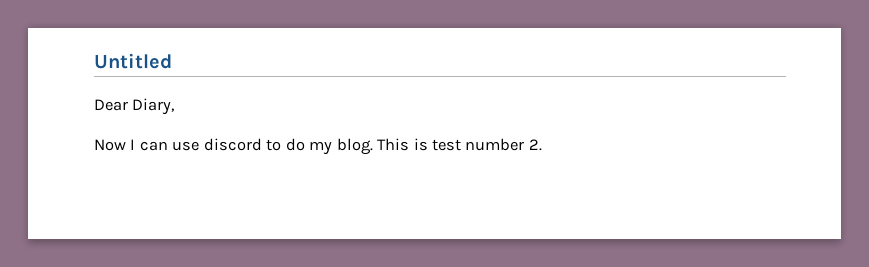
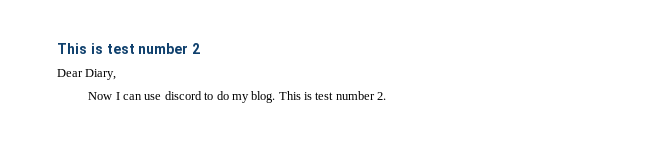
- Untitled
+ This is test number 2

